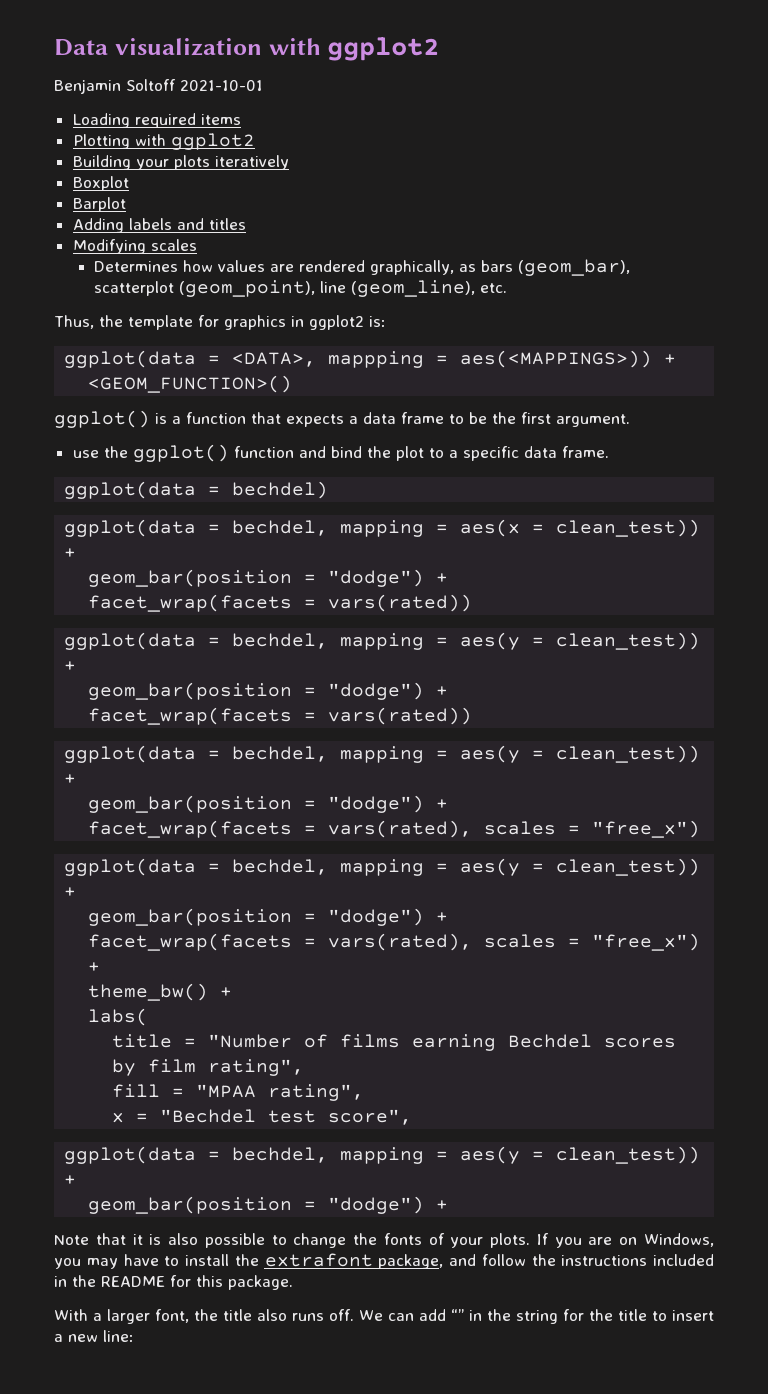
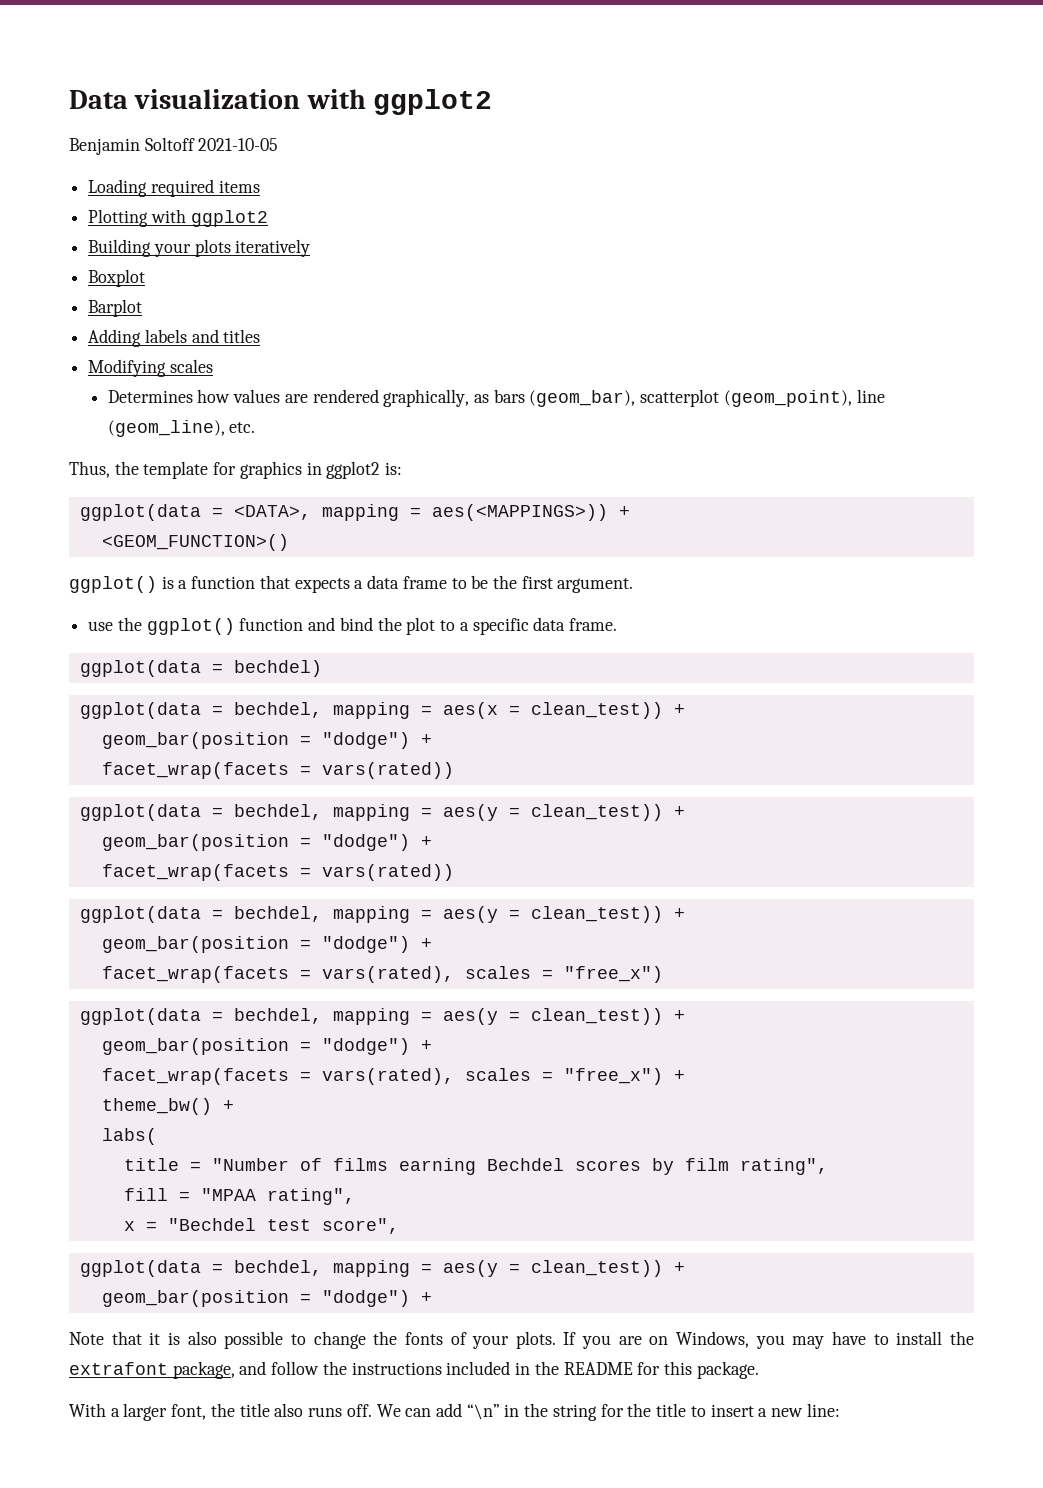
- Benjamin Soltoff 2021-10-01
+ Benjamin Soltoff 2021-10-05
- ggplot(data = <DATA>, mappping = aes(<MAPPINGS>)) +
+ ggplot(data = <DATA>, mapping = aes(<MAPPINGS>)) +
- We can add “” in the string for the title to insert a new line:
+ We can add “\n” in the string for the title to insert a new line:

